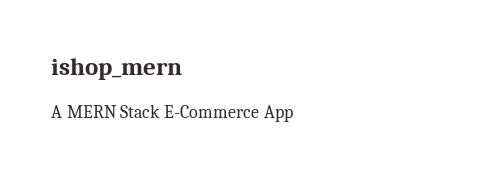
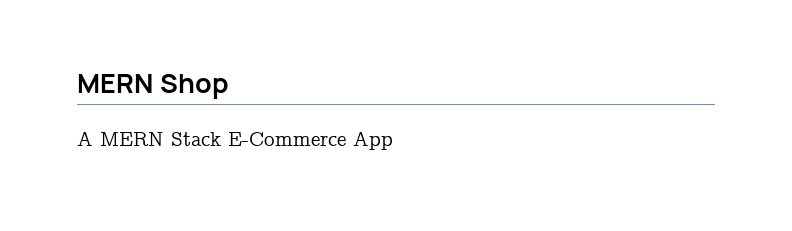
- ishop_mern
+ MERN Shop

